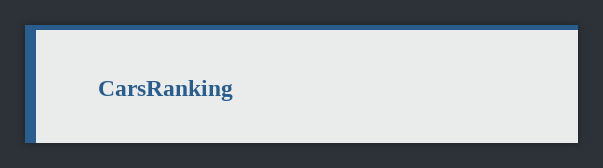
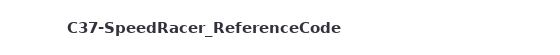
- CarsRanking
+ C37-SpeedRacer_ReferenceCode

